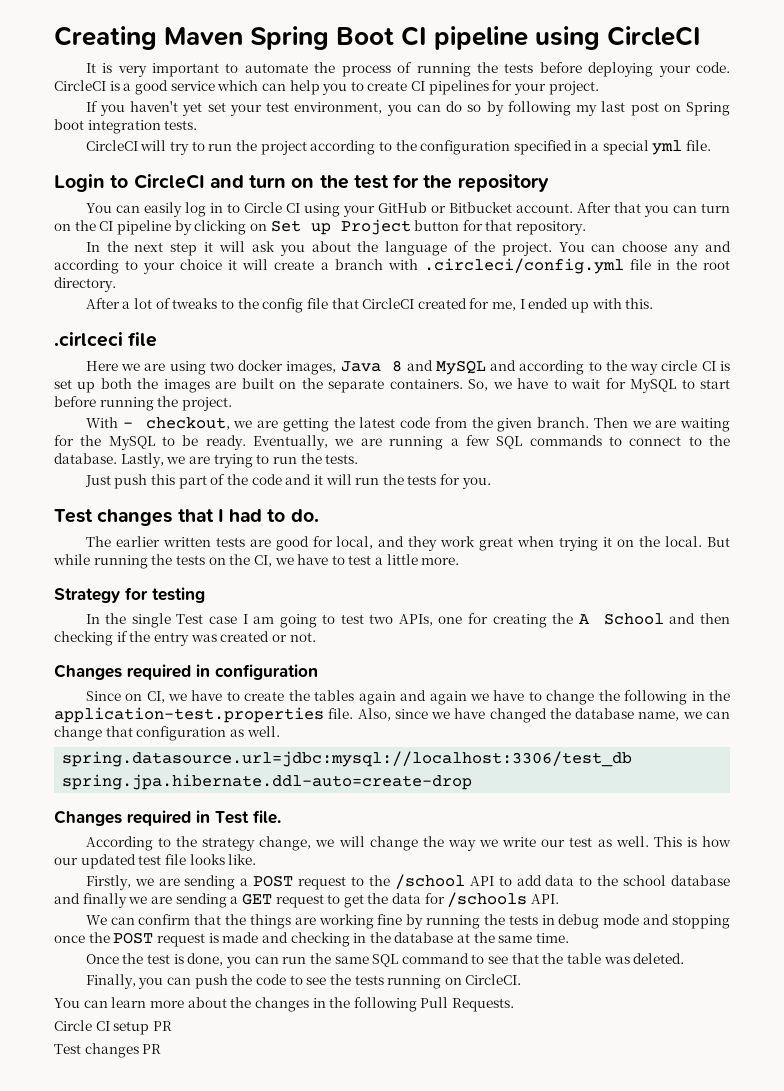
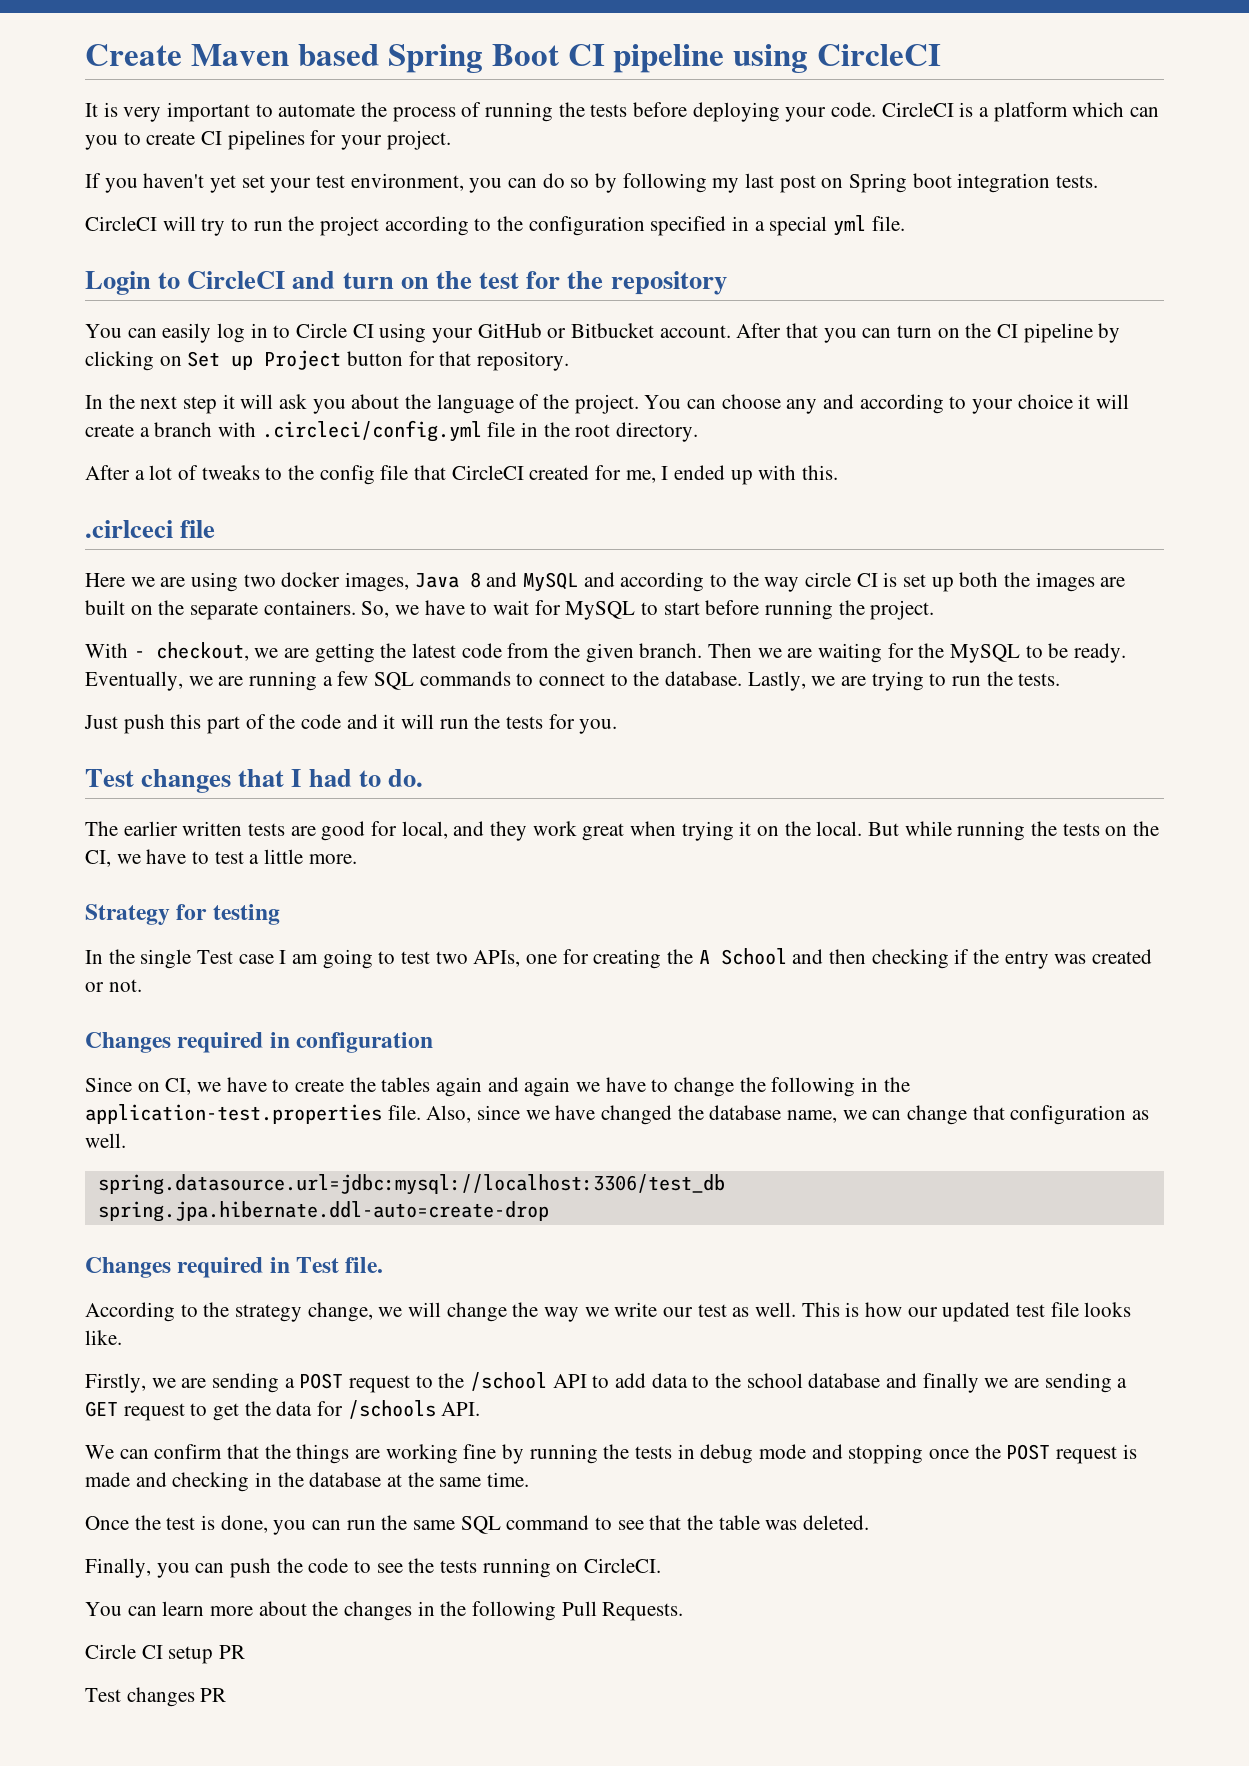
- Creating Maven Spring Boot CI pipeline using CircleCI
+ Create Maven based Spring Boot CI pipeline using CircleCI
- CircleCI is a good service which can help you to create CI pipelines for your project.
+ CircleCI is a platform which can you to create CI pipelines for your project.

